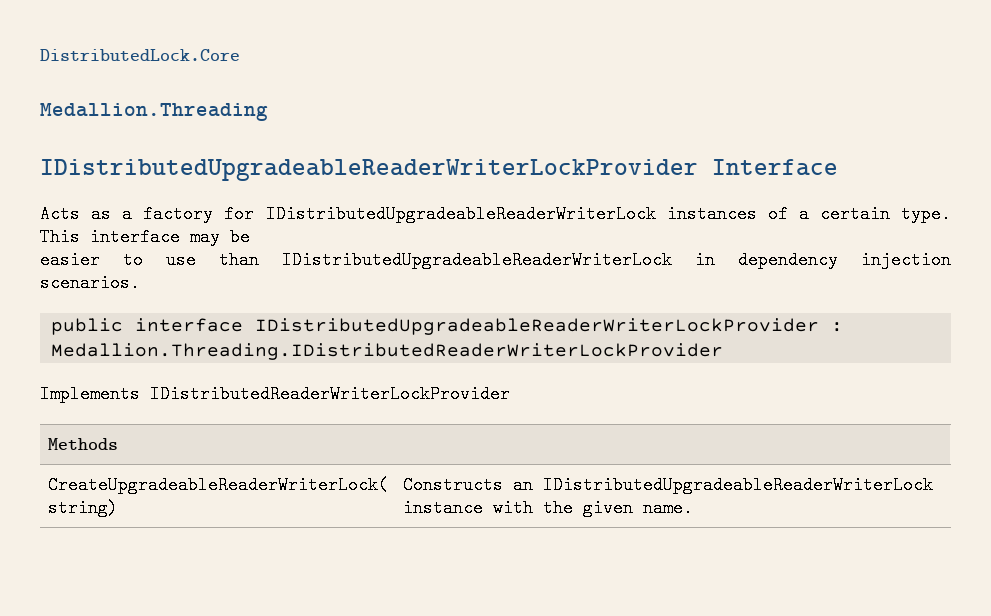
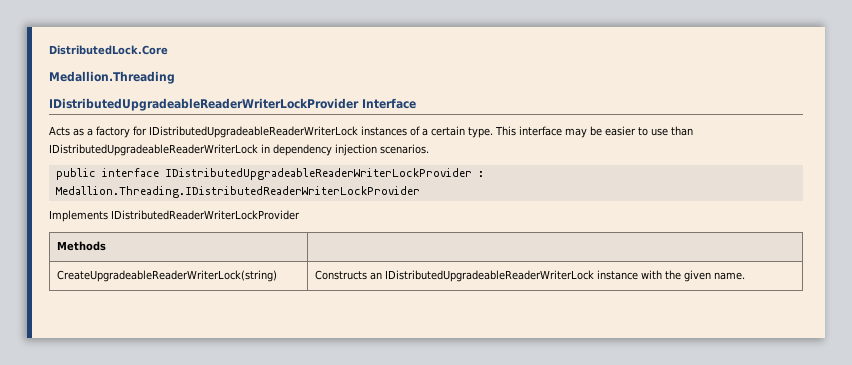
- This interface may be
- easier to use than IDistributedUpgradeableReaderWriterLock in dependency injection scenarios.
+ This interface may be easier to use than IDistributedUpgradeableReaderWriterLock in dependency injection scenarios.

